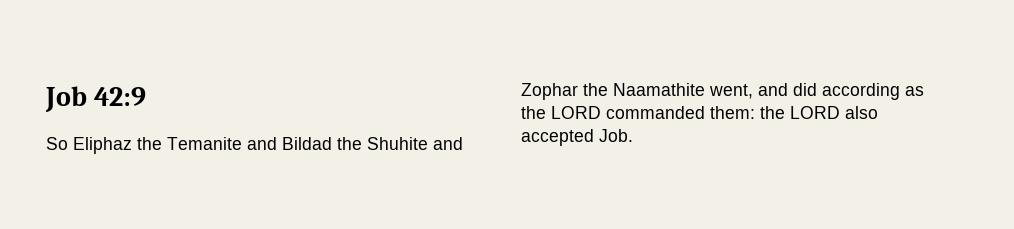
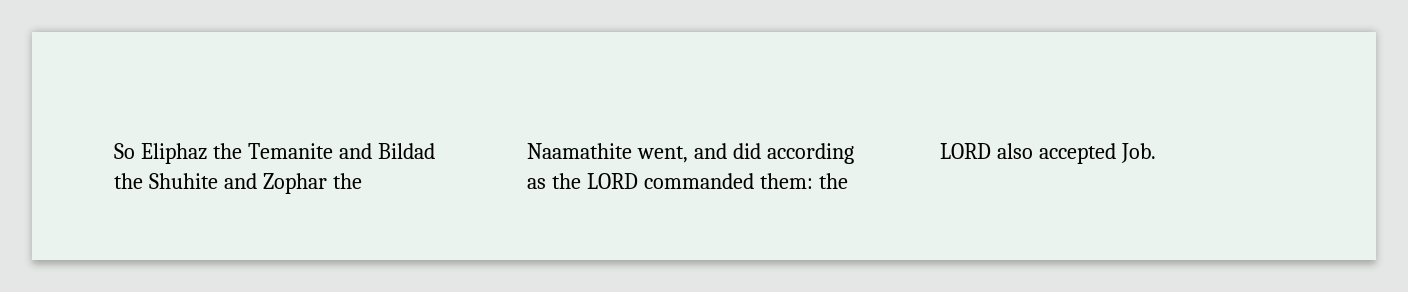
- Job 42:9

